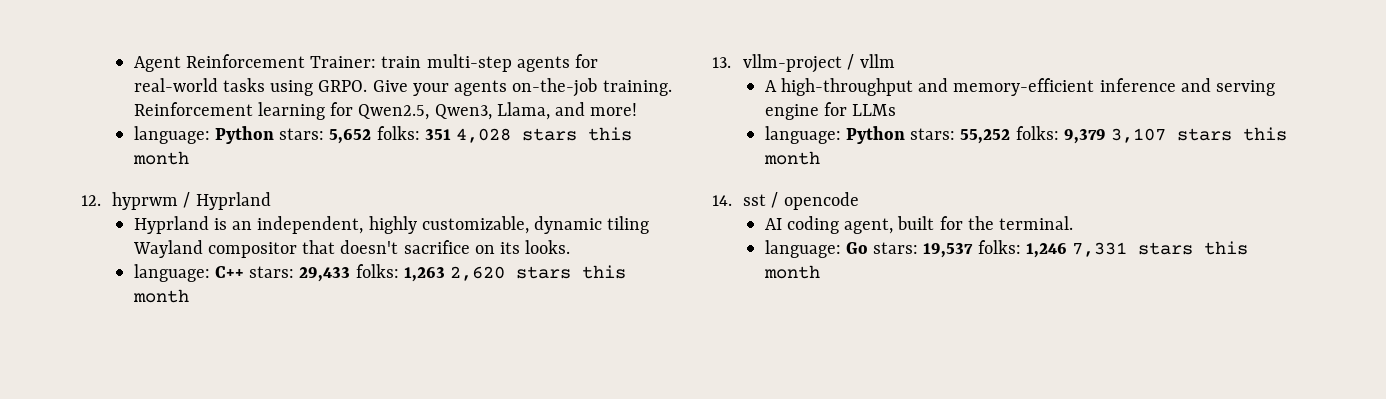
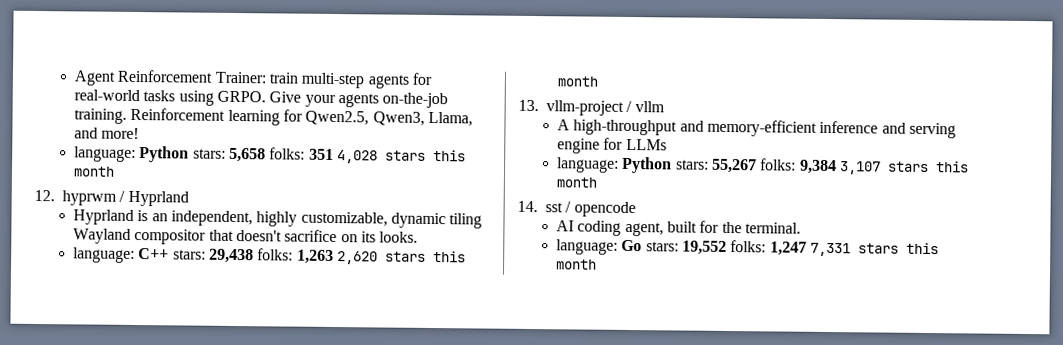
- language: Python stars: 5,652 folks: 351 4,028 stars this month
+ language: Python stars: 5,658 folks: 351 4,028 stars this month
- language: C++ stars: 29,433 folks: 1,263 2,620 stars this month
+ language: C++ stars: 29,438 folks: 1,263 2,620 stars this month
- language: Python stars: 55,252 folks: 9,379 3,107 stars this month
+ language: Python stars: 55,267 folks: 9,384 3,107 stars this month
- language: Go stars: 19,537 folks: 1,246 7,331 stars this month
+ language: Go stars: 19,552 folks: 1,247 7,331 stars this month

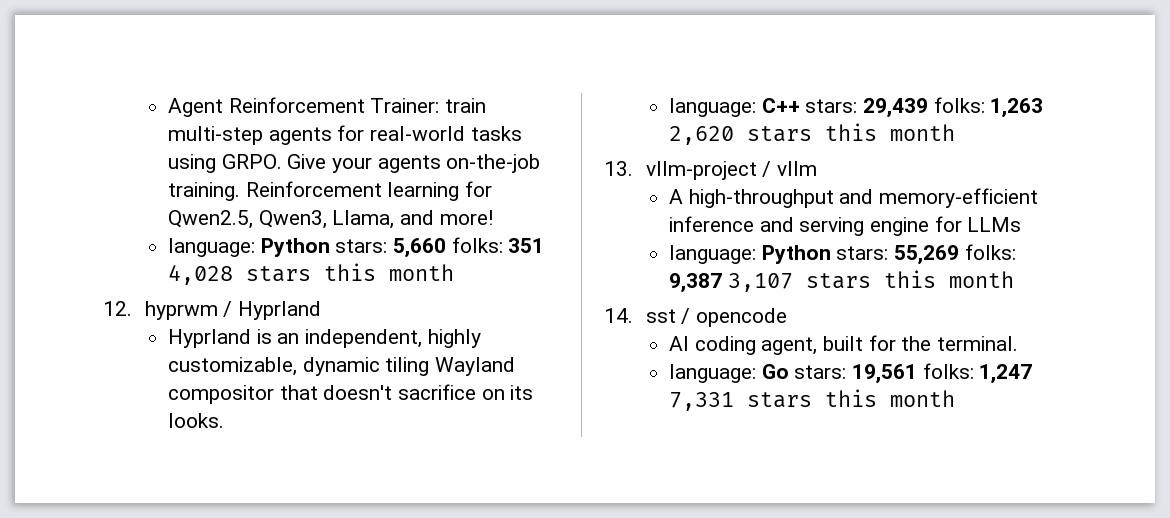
- language: Python stars: 5,658 folks: 351 4,028 stars this month
+ language: Python stars: 5,660 folks: 351 4,028 stars this month
- language: C++ stars: 29,438 folks: 1,263 2,620 stars this month
+ language: C++ stars: 29,439 folks: 1,263 2,620 stars this month
- language: Python stars: 55,267 folks: 9,384 3,107 stars this month
+ language: Python stars: 55,269 folks: 9,387 3,107 stars this month
- language: Go stars: 19,552 folks: 1,247 7,331 stars this month
+ language: Go stars: 19,561 folks: 1,247 7,331 stars this month

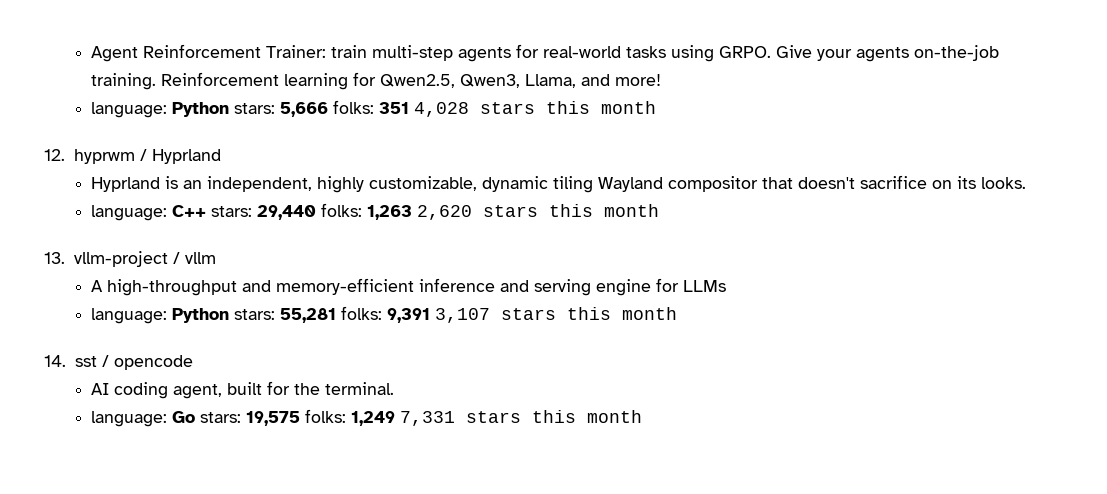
- language: Python stars: 5,660 folks: 351 4,028 stars this month
+ language: Python stars: 5,666 folks: 351 4,028 stars this month
- language: C++ stars: 29,439 folks: 1,263 2,620 stars this month
+ language: C++ stars: 29,440 folks: 1,263 2,620 stars this month
- language: Python stars: 55,269 folks: 9,387 3,107 stars this month
+ language: Python stars: 55,281 folks: 9,391 3,107 stars this month
- language: Go stars: 19,561 folks: 1,247 7,331 stars this month
+ language: Go stars: 19,575 folks: 1,249 7,331 stars this month

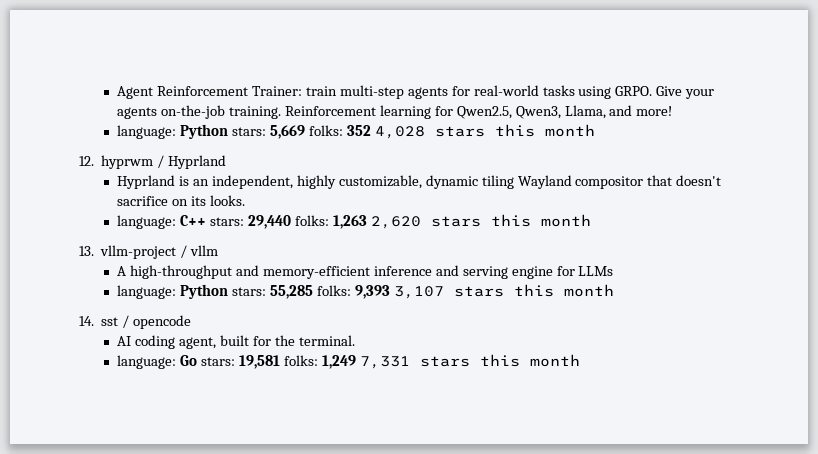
- language: Python stars: 5,666 folks: 351 4,028 stars this month
+ language: Python stars: 5,669 folks: 352 4,028 stars this month
- language: Python stars: 55,281 folks: 9,391 3,107 stars this month
+ language: Python stars: 55,285 folks: 9,393 3,107 stars this month
- language: Go stars: 19,575 folks: 1,249 7,331 stars this month
+ language: Go stars: 19,581 folks: 1,249 7,331 stars this month

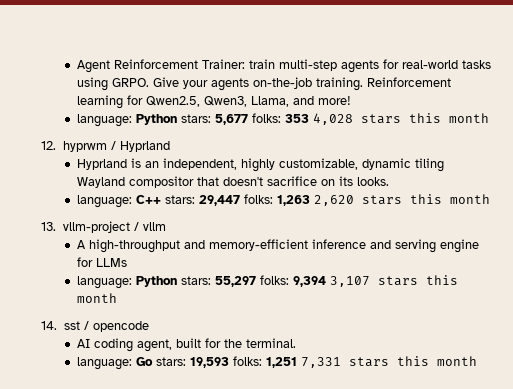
- language: Python stars: 5,669 folks: 352 4,028 stars this month
+ language: Python stars: 5,677 folks: 353 4,028 stars this month
- language: C++ stars: 29,440 folks: 1,263 2,620 stars this month
+ language: C++ stars: 29,447 folks: 1,263 2,620 stars this month
- language: Python stars: 55,285 folks: 9,393 3,107 stars this month
+ language: Python stars: 55,297 folks: 9,394 3,107 stars this month
- language: Go stars: 19,581 folks: 1,249 7,331 stars this month
+ language: Go stars: 19,593 folks: 1,251 7,331 stars this month

